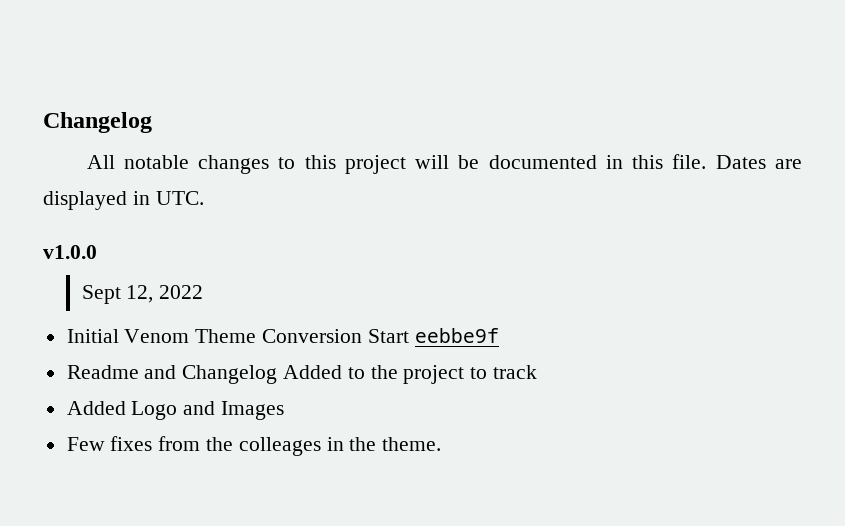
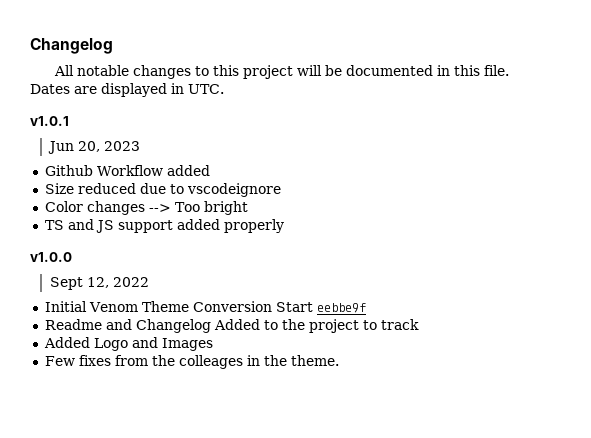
+ v1.0.1
+ Jun 20, 2023
+ Github Workflow added
+ Size reduced due to vscodeignore
+ Color changes --> Too bright
+ TS and JS support added properly

